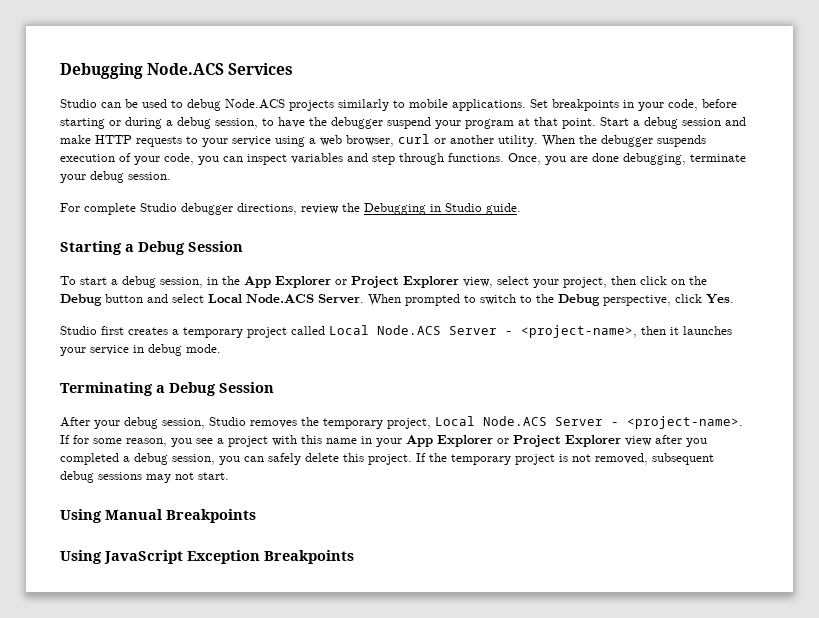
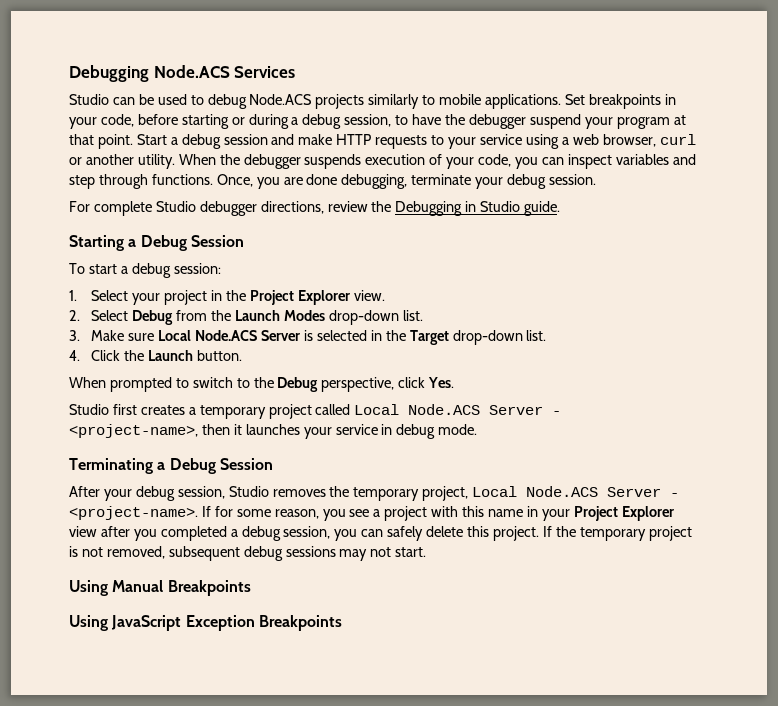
- To start a debug session, in the App Explorer or Project Explorer view, select your project, then click on the Debug button and select Local Node.ACS Server. When prompted to switch to the Debug perspective, click Yes.
+ To start a debug session:
+ 1. Select your project in the Project Explorer view.
+ 2. Select Debug from the Launch Modes drop-down list.
+ 3. Make sure Local Node.ACS Server is selected in the Target drop-down list.
+ 4. Click the Launch button.
+ When prompted to switch to the Debug perspective, click Yes.
- If for some reason, you see a project with this name in your App Explorer or Project Explorer view after you completed a debug session, you can safely delete this project.
+ If for some reason, you see a project with this name in your Project Explorer view after you completed a debug session, you can safely delete this project.

